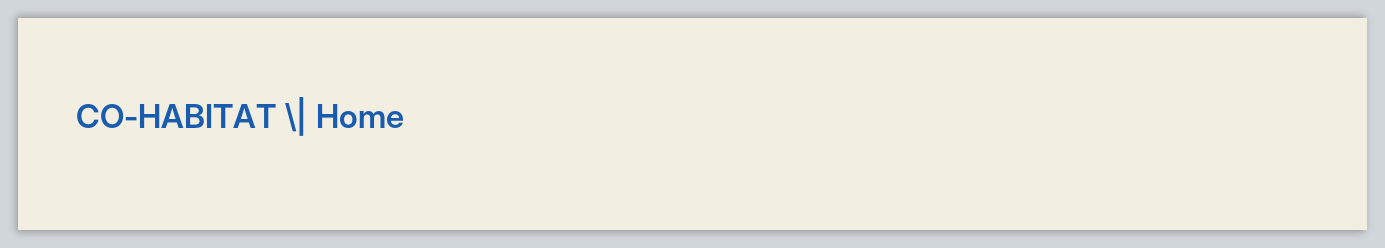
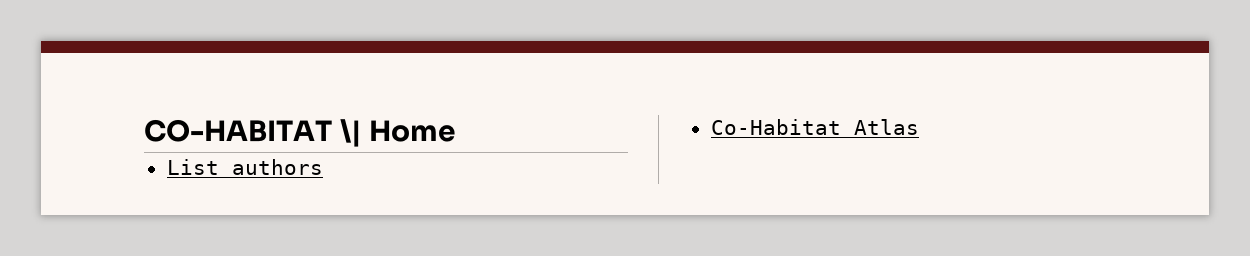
+ List authors
+ Co-Habitat Atlas

